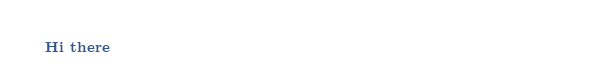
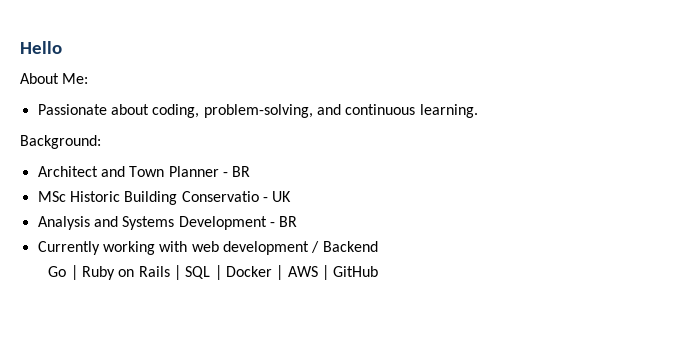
- Hi there
+ Hello
+ About Me:
+ Passionate about coding, problem-solving, and continuous learning.
+ Background:
+ Architect and Town Planner - BR
+ MSc Historic Building Conservatio - UK
+ Analysis and Systems Development - BR
+ Currently working with web development / Backend
+ Go | Ruby on Rails | SQL | Docker | AWS | GitHub

